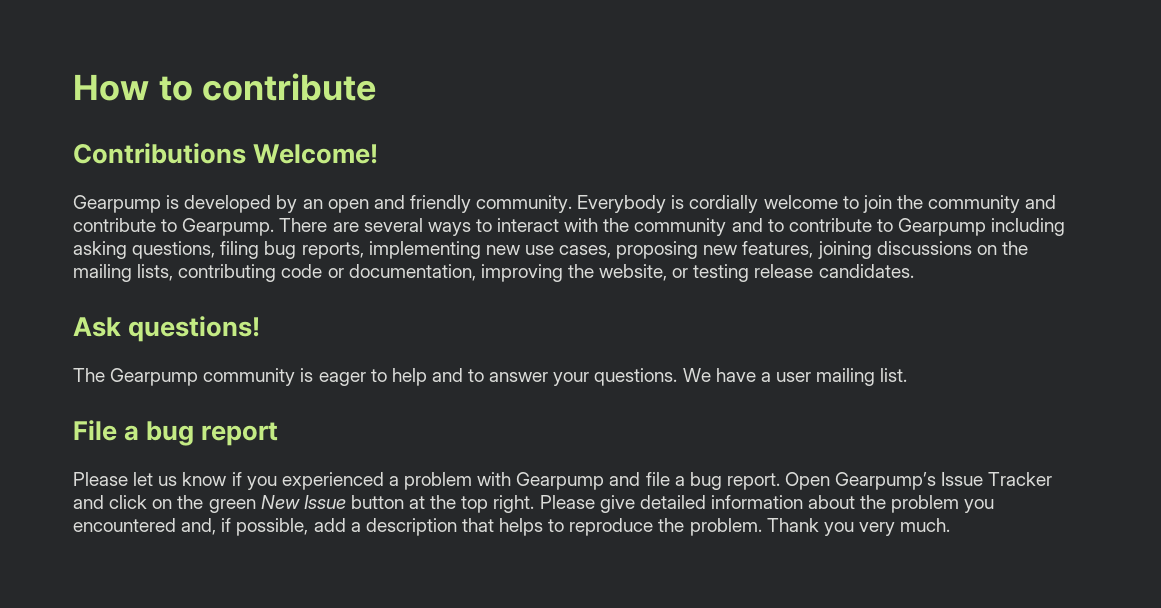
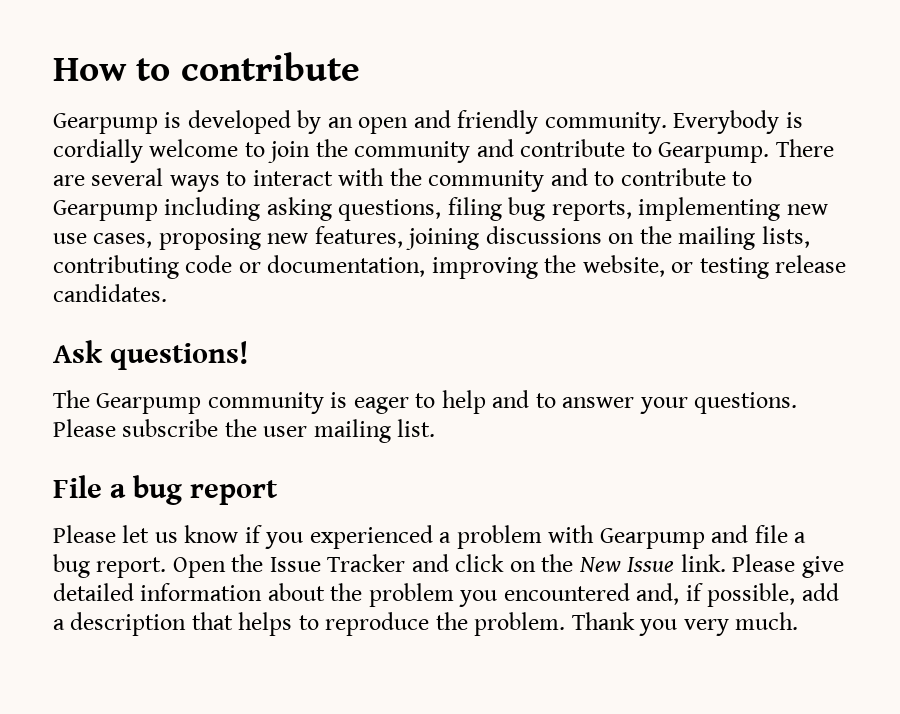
- Contributions Welcome!
- We have a user mailing list.
+ Please subscribe the user mailing list.
- Open Gearpump’s Issue Tracker and click on the green New Issue button at the top right.
+ Open the Issue Tracker and click on the New Issue link.

